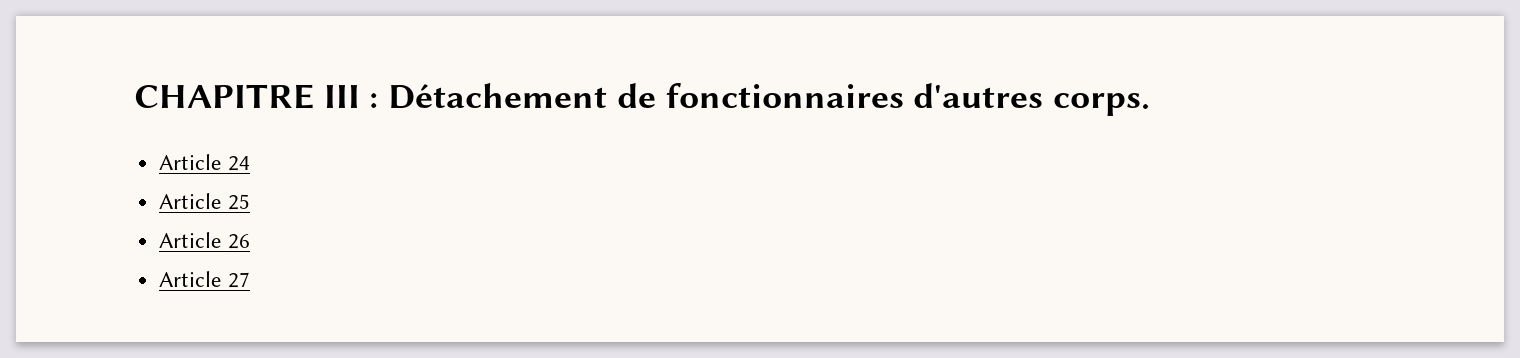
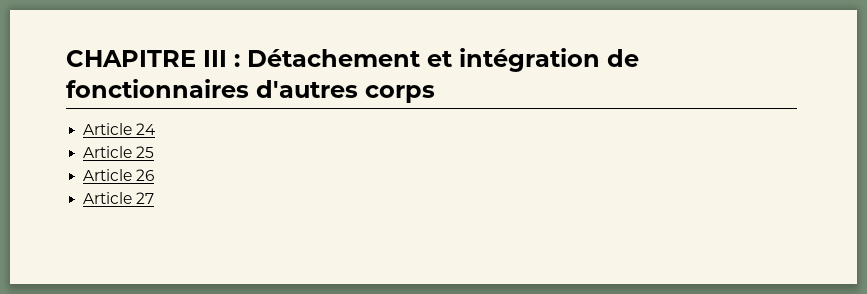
- CHAPITRE III : Détachement de fonctionnaires d'autres corps.
+ CHAPITRE III : Détachement et intégration de fonctionnaires d'autres corps

